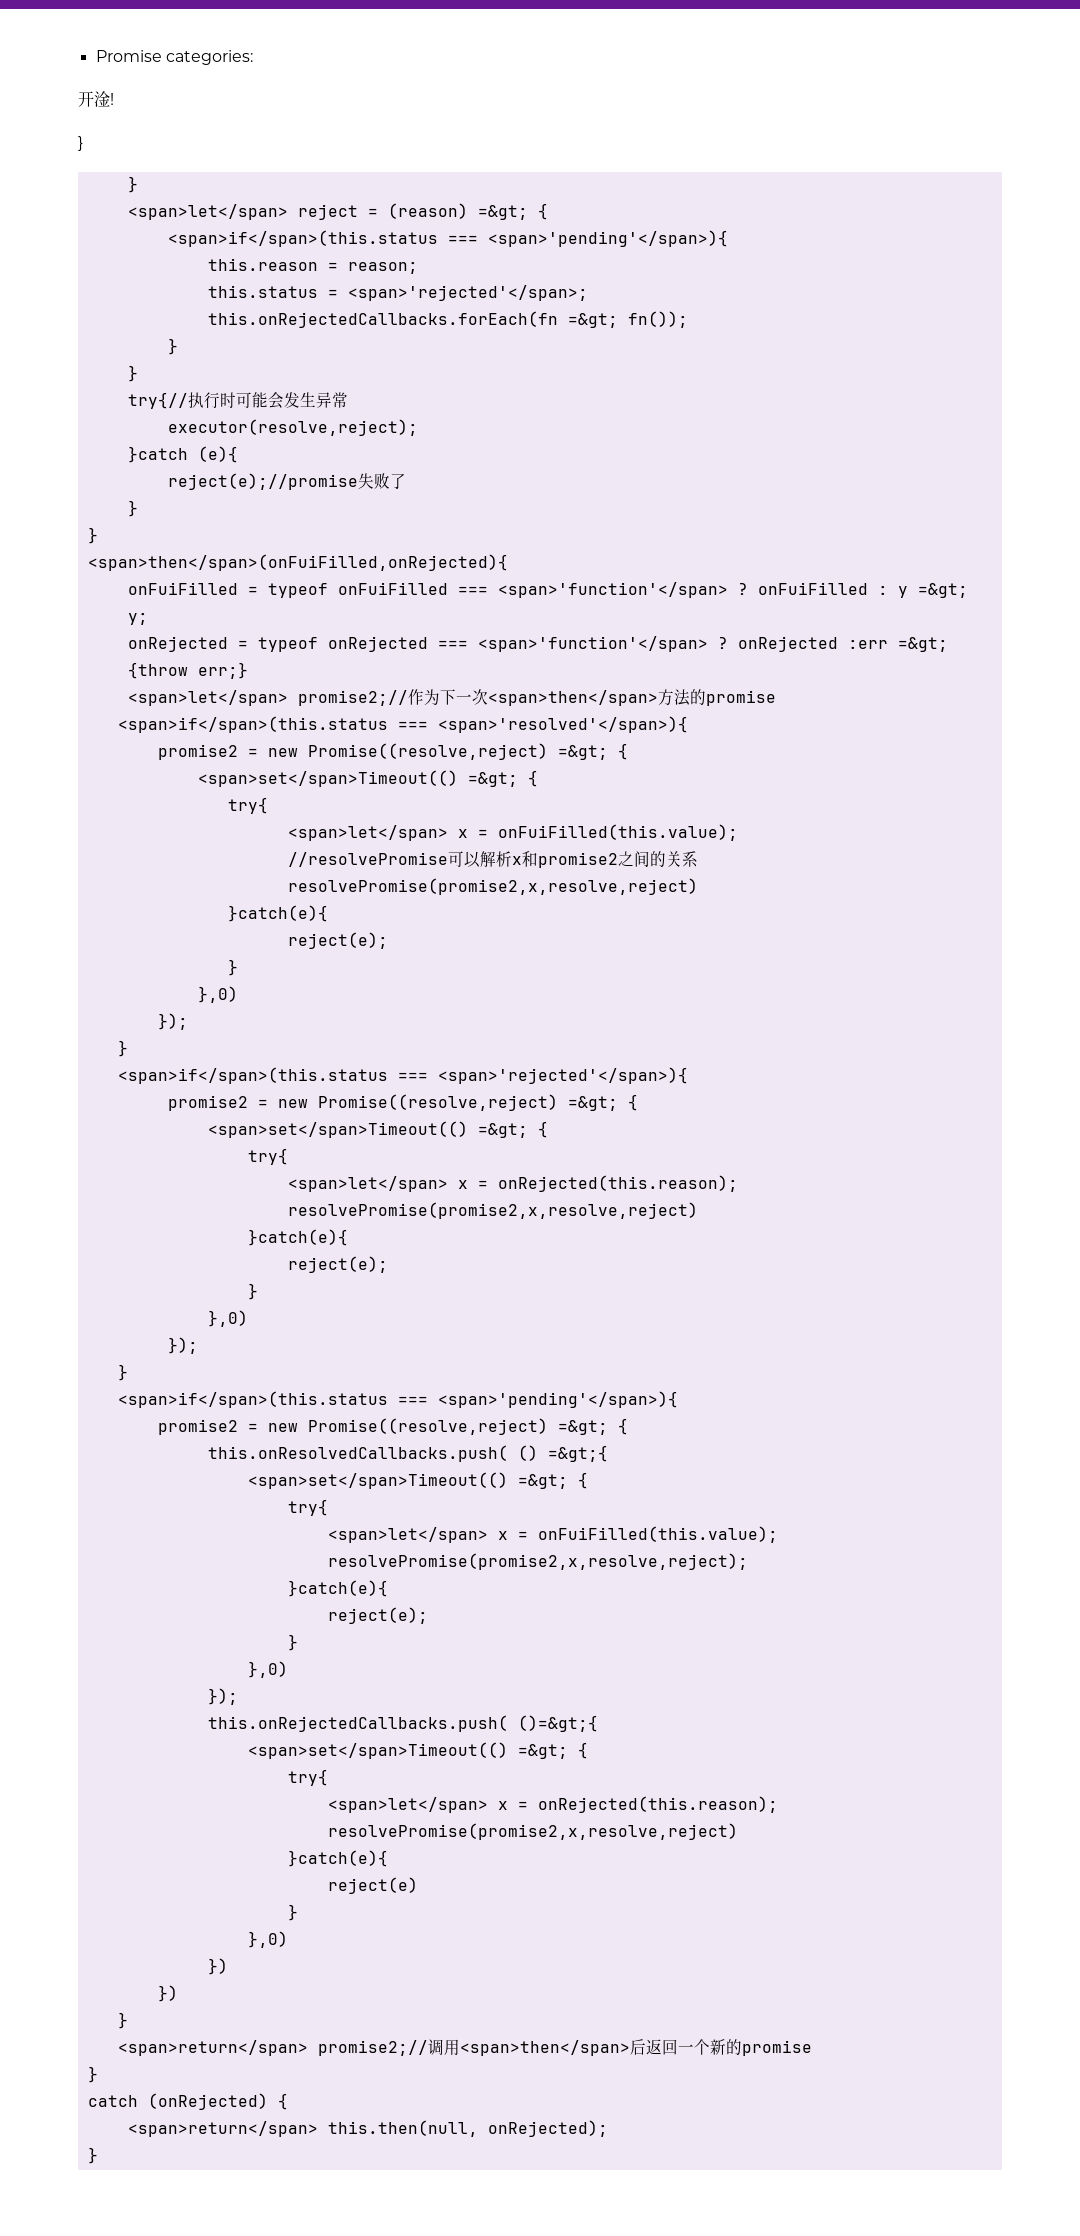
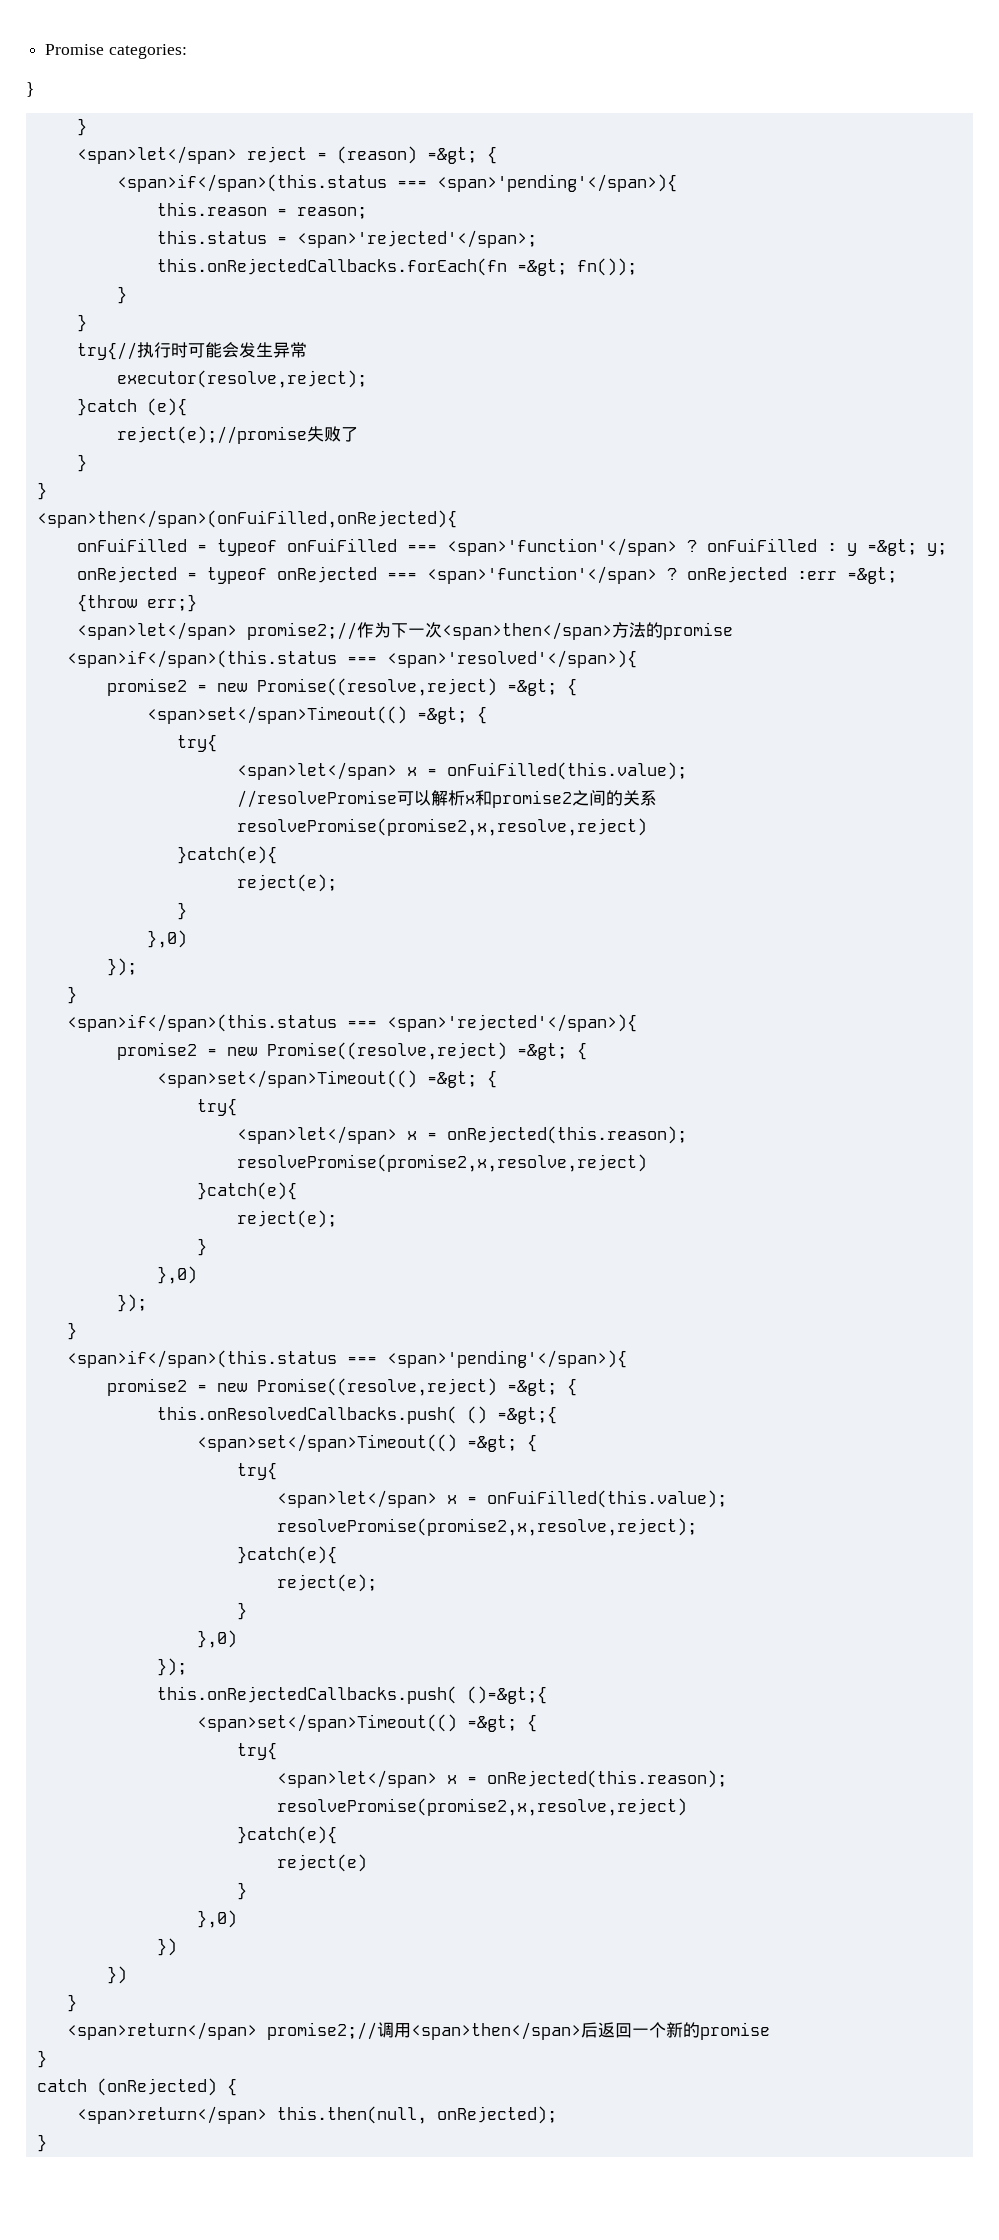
- 开淦!

